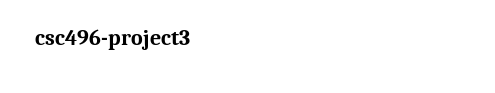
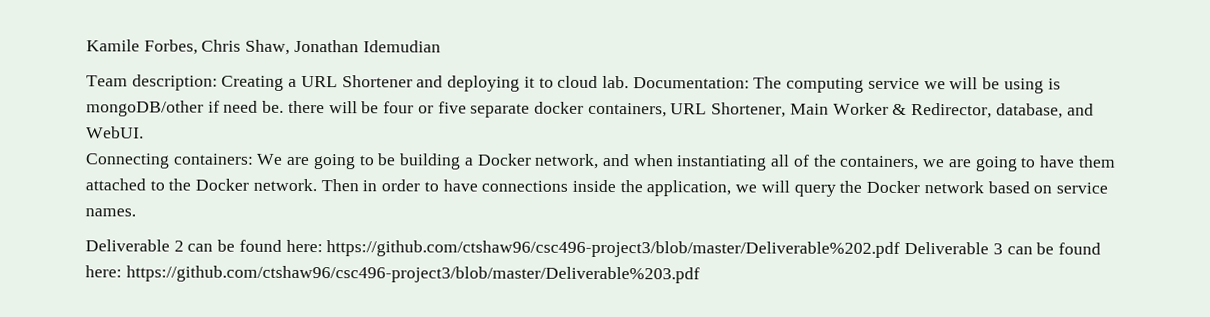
- csc496-project3
+ Kamile Forbes, Chris Shaw, Jonathan Idemudian
+ Team description: Creating a URL Shortener and deploying it to cloud lab. Documentation: The computing service we will be using is mongoDB/other if need be. there will be four or five separate docker containers, URL Shortener, Main Worker & Redirector, database, and WebUI.
+ Connecting containers: We are going to be building a Docker network, and when instantiating all of the containers, we are going to have them attached to the Docker network. Then in order to have connections inside the application, we will query the Docker network based on service names.
+ Deliverable 2 can be found here: https://github.com/ctshaw96/csc496-project3/blob/master/Deliverable%202.pdf Deliverable 3 can be found here: https://github.com/ctshaw96/csc496-project3/blob/master/Deliverable%203.pdf

